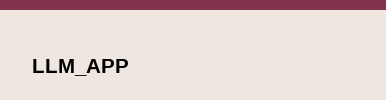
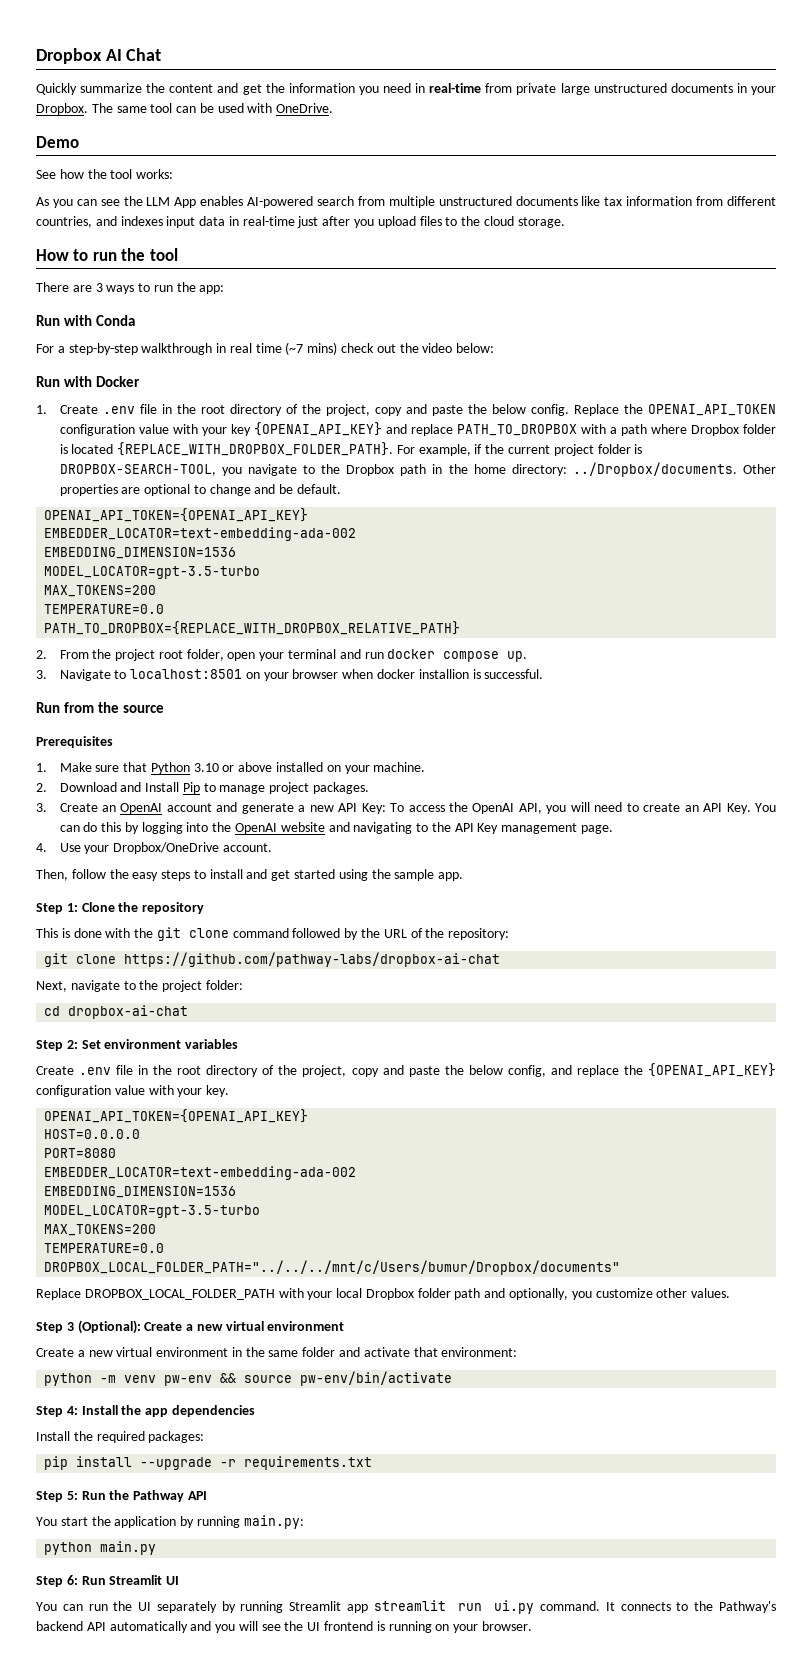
- LLM_APP
+ Dropbox AI Chat
+ Quickly summarize the content and get the information you need in real-time from private large unstructured documents in your Dropbox. The same tool can be used with OneDrive.
+ Demo
+ See how the tool works:
+ As you can see the LLM App enables AI-powered search from multiple unstructured documents like tax information from different countries, and indexes input data in real-time just after you upload files to the cloud storage.
+ How to run the tool
+ There are 3 ways to run the app:
+ Run with Conda
+ For a step-by-step walkthrough in real time (~7 mins) check out the video below:
+ Run with Docker
+ 1. Create .env file in the root directory of the project, copy and paste the below config. Replace the OPENAI_API_TOKEN configuration value with your key {OPENAI_API_KEY} and replace PATH_TO_DROPBOX with a path where Dropbox folder is located {REPLACE_WITH_DROPBOX_FOLDER_PATH}. For example, if the current project folder is DROPBOX-SEARCH-TOOL, you navigate to the Dropbox path in the home directory: ../Dropbox/documents. Other properties are optional to change and be default.
+ OPENAI_API_TOKEN={OPENAI_API_KEY}
+ EMBEDDER_LOCATOR=text-embedding-ada-002
+ EMBEDDING_DIMENSION=1536
+ MODEL_LOCATOR=gpt-3.5-turbo
+ MAX_TOKENS=200
+ TEMPERATURE=0.0
+ PATH_TO_DROPBOX={REPLACE_WITH_DROPBOX_RELATIVE_PATH}
+ 2. From the project root folder, open your terminal and run docker compose up.
+ 3. Navigate to localhost:8501 on your browser when docker installion is successful.
+ Run from the source
+ Prerequisites
+ 1. Make sure that Python 3.10 or above installed on your machine.
+ 2. Download and Install Pip to manage project packages.
+ 3. Create an OpenAI account and generate a new API Key: To access the OpenAI API, you will need to create an API Key. You can do this by logging into the OpenAI website and navigating to the API Key management page.
+ 4. Use your Dropbox/OneDrive account.
+ Then, follow the easy steps to install and get started using the sample app.
+ Step 1: Clone the repository
+ This is done with the git clone command followed by the URL of the repository:
+ git clone https://github.com/pathway-labs/dropbox-ai-chat
+ Next, navigate to the project folder:
+ cd dropbox-ai-chat
+ Step 2: Set environment variables
+ Create .env file in the root directory of the project, copy and paste the below config, and replace the {OPENAI_API_KEY} configuration value with your key.
+ OPENAI_API_TOKEN={OPENAI_API_KEY}
+ HOST=0.0.0.0
+ PORT=8080
+ EMBEDDER_LOCATOR=text-embedding-ada-002
+ EMBEDDING_DIMENSION=1536
+ MODEL_LOCATOR=gpt-3.5-turbo
+ MAX_TOKENS=200
+ TEMPERATURE=0.0
+ DROPBOX_LOCAL_FOLDER_PATH="../../../mnt/c/Users/bumur/Dropbox/documents"
+ Replace DROPBOX_LOCAL_FOLDER_PATH with your local Dropbox folder path and optionally, you customize other values.
+ Step 3 (Optional): Create a new virtual environment
+ Create a new virtual environment in the same folder and activate that environment:
+ python -m venv pw-env && source pw-env/bin/activate
+ Step 4: Install the app dependencies
+ Install the required packages:
+ pip install --upgrade -r requirements.txt
+ Step 5: Run the Pathway API
+ You start the application by running main.py:
+ python main.py
+ Step 6: Run Streamlit UI
+ You can run the UI separately by running Streamlit app streamlit run ui.py command. It connects to the Pathway's backend API automatically and you will see the UI frontend is running on your browser.

